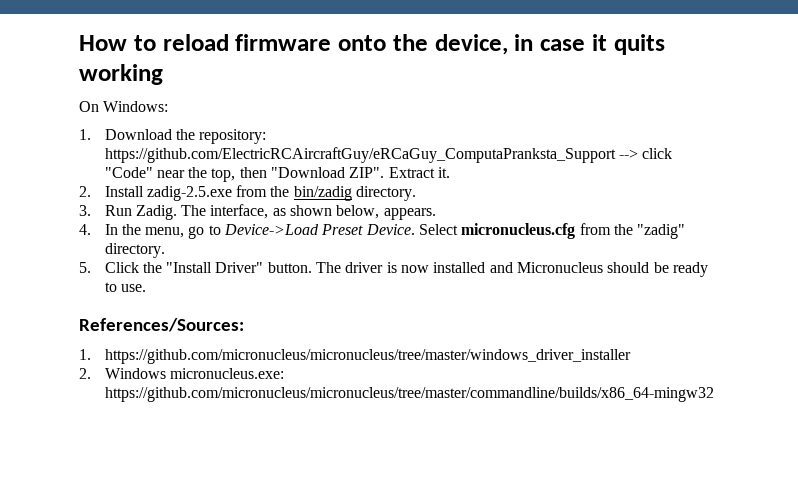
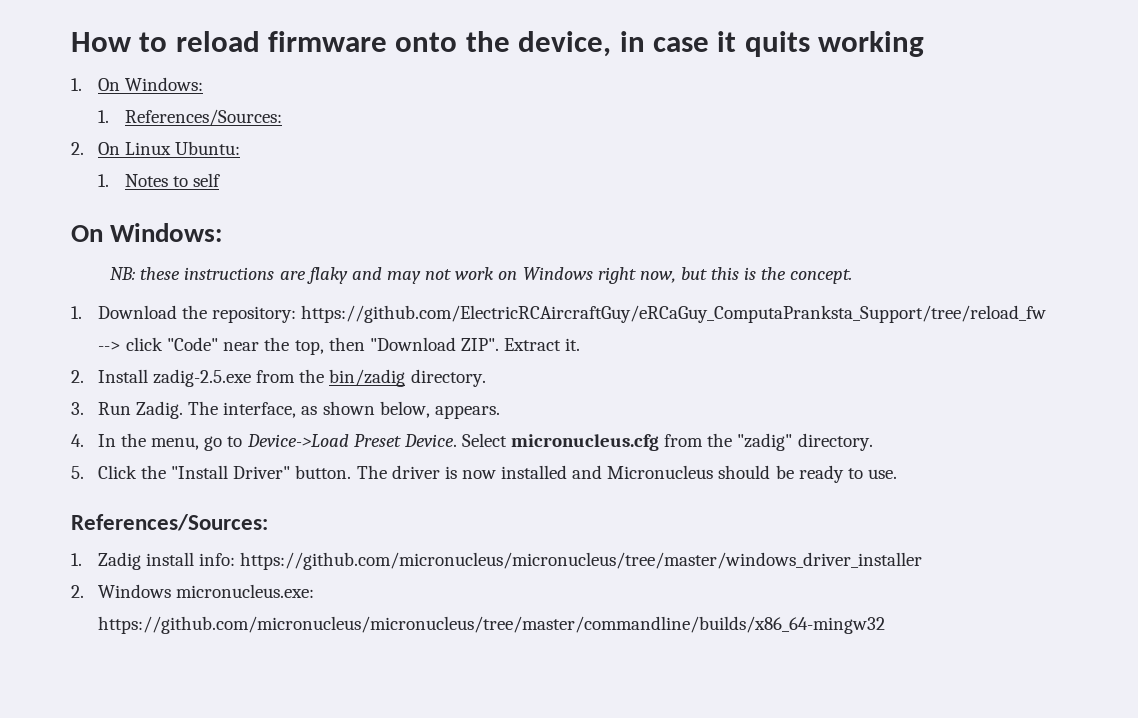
+ 1. On Windows:
+ 1. References/Sources:
+ 2. On Linux Ubuntu:
+ 1. Notes to self
  On Windows:
+ NB: these instructions are flaky and may not work on Windows right now, but this is the concept.
- 1. Download the repository: https://github.com/ElectricRCAircraftGuy/eRCaGuy_ComputaPranksta_Support --> click "Code" near the top, then "Download ZIP".
+ 1. Download the repository: https://github.com/ElectricRCAircraftGuy/eRCaGuy_ComputaPranksta_Support/tree/reload_fw --> click "Code" near the top, then "Download ZIP".
- 1. https://github.com/micronucleus/micronucleus/tree/master/windows_driver_installer
+ 1. Zadig install info: https://github.com/micronucleus/micronucleus/tree/master/windows_driver_installer

